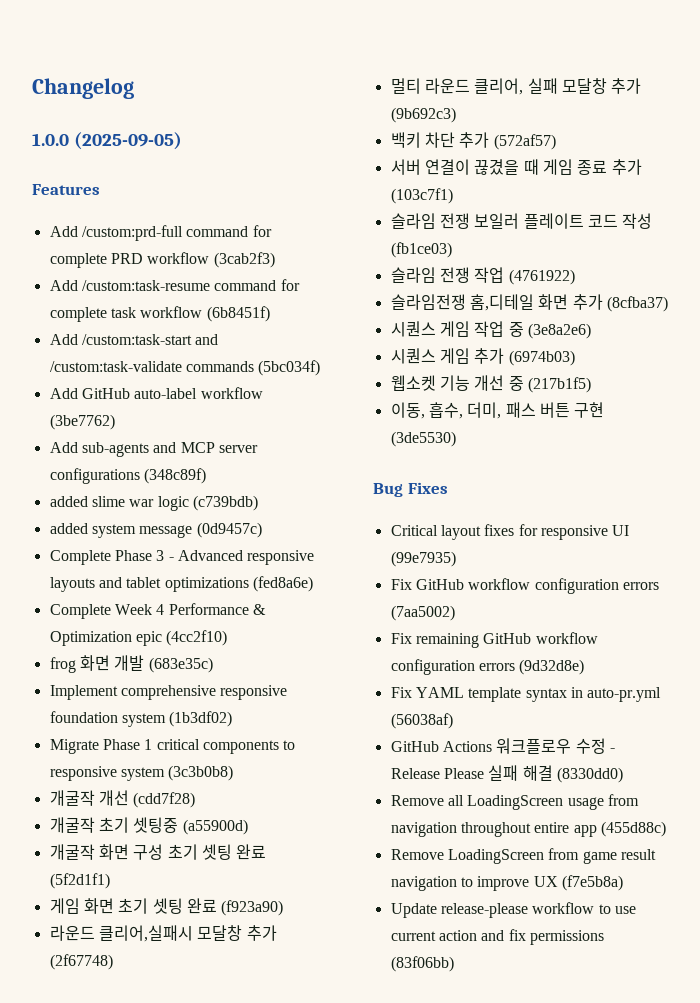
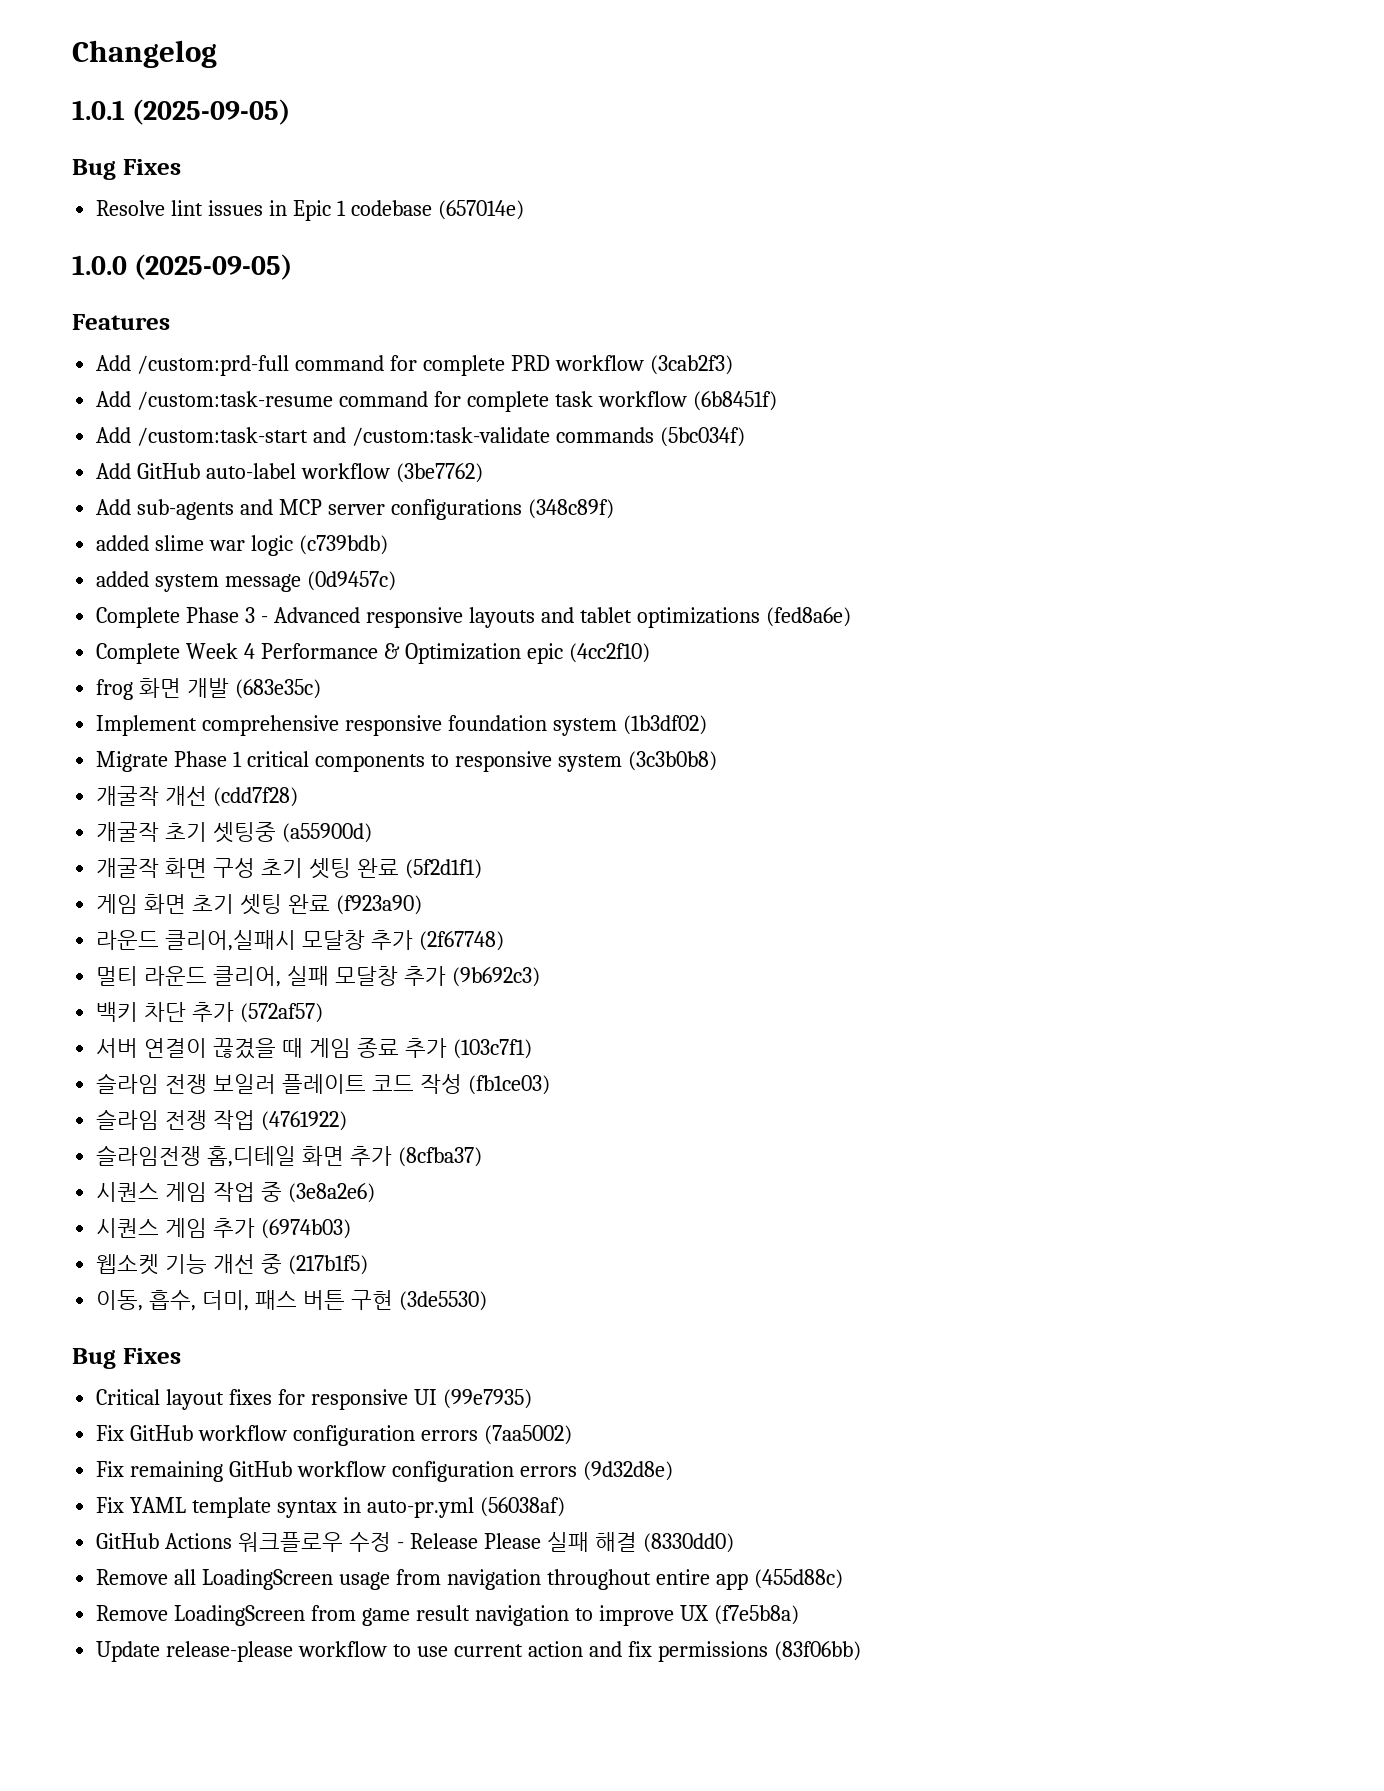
+ 1.0.1 (2025-09-05)
+ Bug Fixes
+ Resolve lint issues in Epic 1 codebase (657014e)

